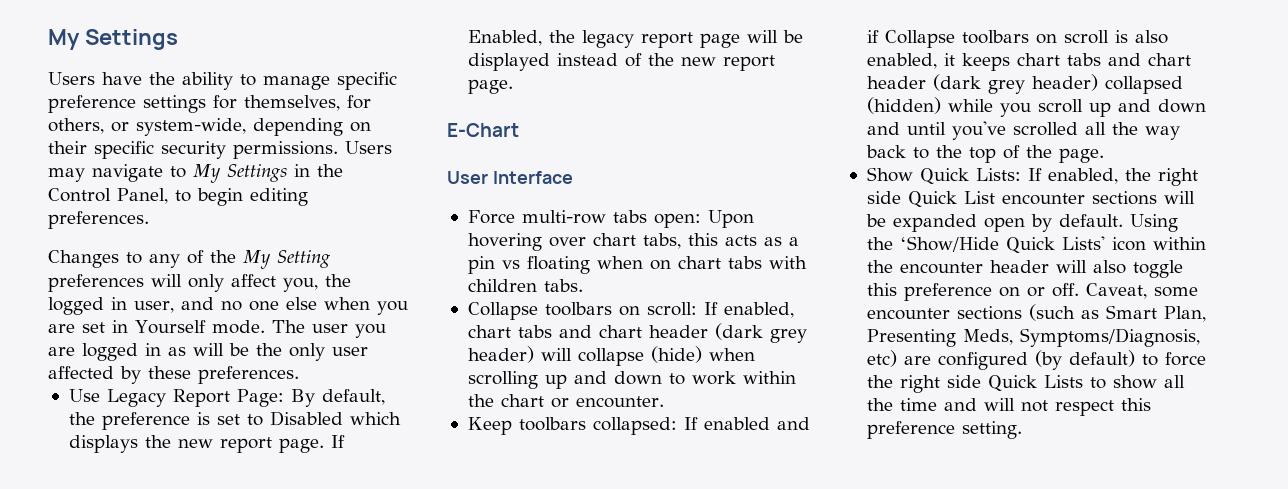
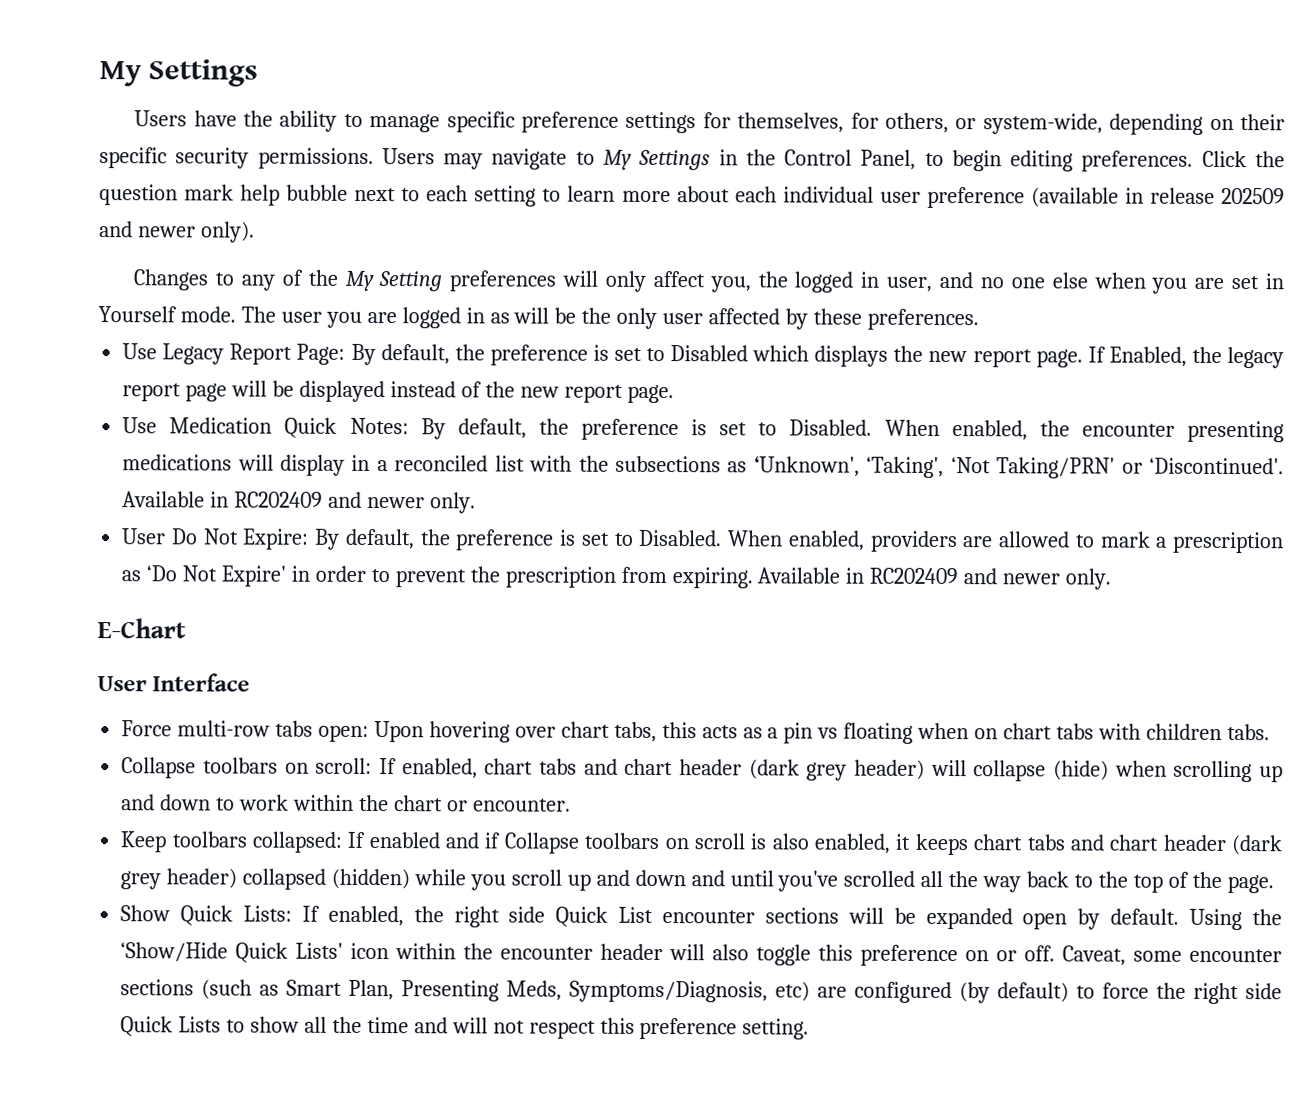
+ Click the question mark help bubble next to each setting to learn more about each individual user preference (available in release 202509 and newer only).
+ Use Medication Quick Notes: By default, the preference is set to Disabled. When enabled, the encounter presenting medications will display in a reconciled list with the subsections as ‘Unknown', ‘Taking', ‘Not Taking/PRN' or ‘Discontinued'. Available in RC202409 and newer only.
+ User Do Not Expire: By default, the preference is set to Disabled. When enabled, providers are allowed to mark a prescription as ‘Do Not Expire' in order to prevent the prescription from expiring. Available in RC202409 and newer only.

